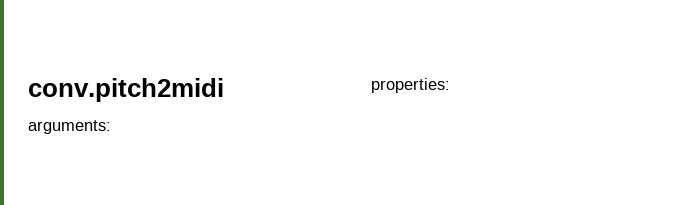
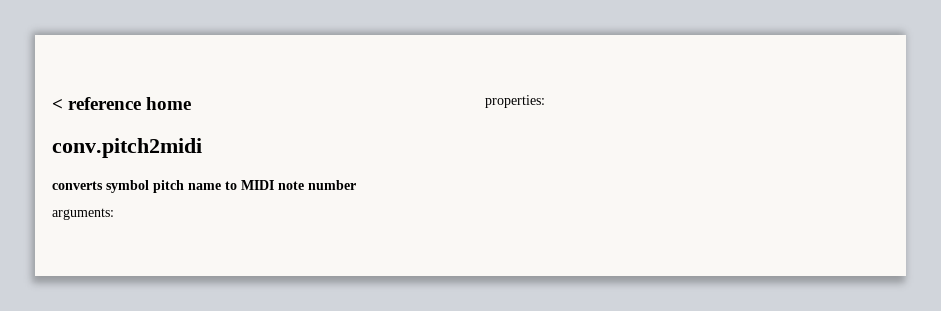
+ < reference home
  conv.pitch2midi
+ converts symbol pitch name to MIDI note number

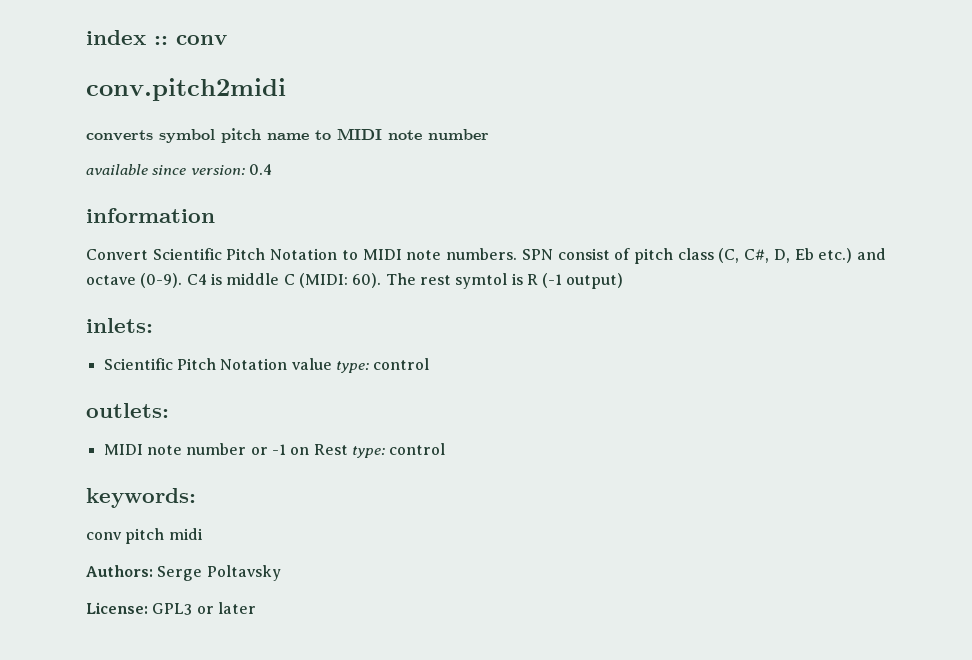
- < reference home
+ index :: conv
- arguments:
- properties:
+ available since version: 0.4
+ information
+ Convert Scientific Pitch Notation to MIDI note numbers. SPN consist of pitch class (C, C#, D, Eb etc.) and octave (0-9). C4 is middle C (MIDI: 60). The rest symtol is R (-1 output)
+ inlets:
+ Scientific Pitch Notation value type: control
+ outlets:
+ MIDI note number or -1 on Rest type: control
+ keywords:
+ conv pitch midi
+ Authors: Serge Poltavsky
+ License: GPL3 or later

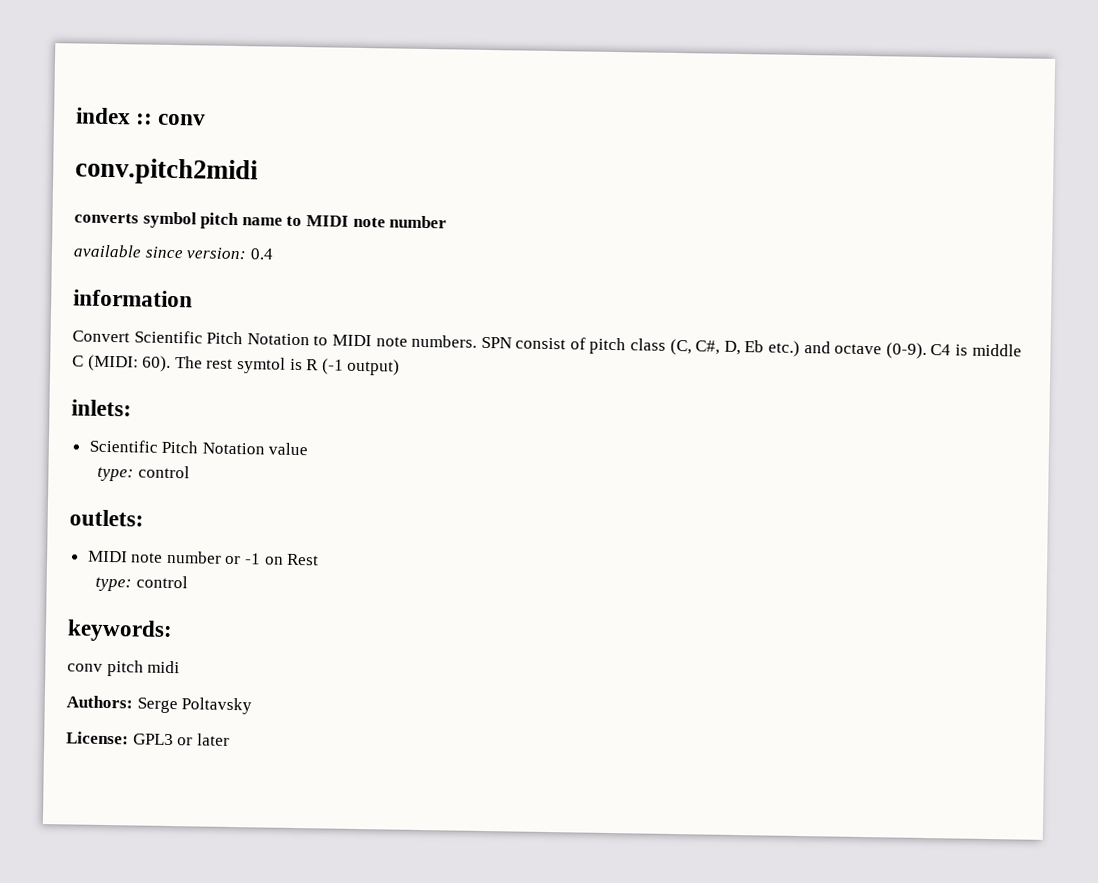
- Scientific Pitch Notation value type: control
+ Scientific Pitch Notation value
+ type: control
- MIDI note number or -1 on Rest type: control
+ MIDI note number or -1 on Rest
+ type: control

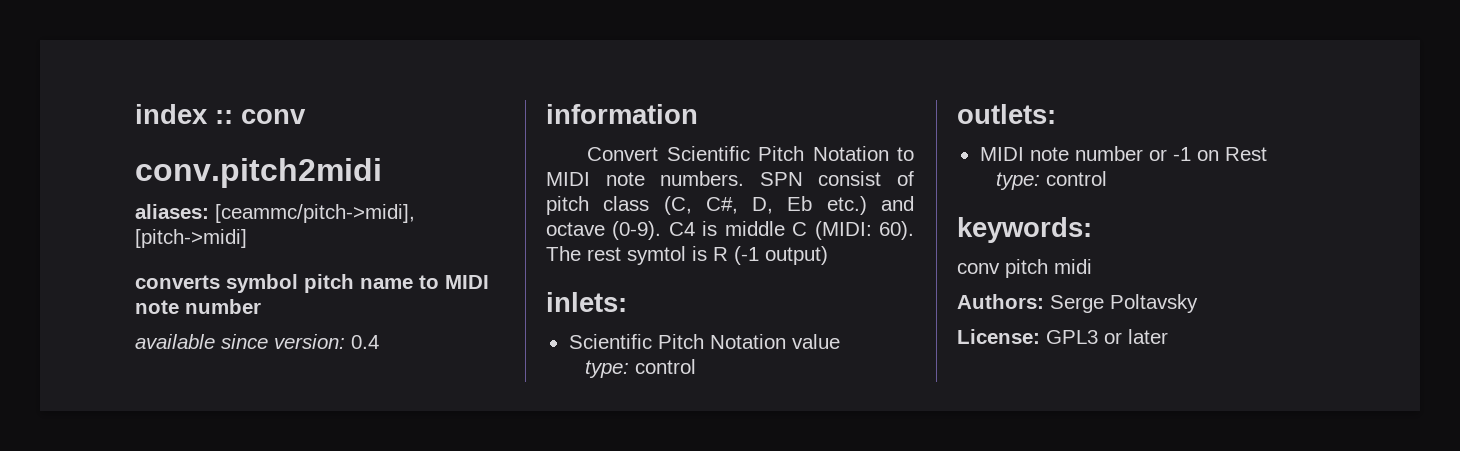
+ aliases: [ceammc/pitch->midi], [pitch->midi]

